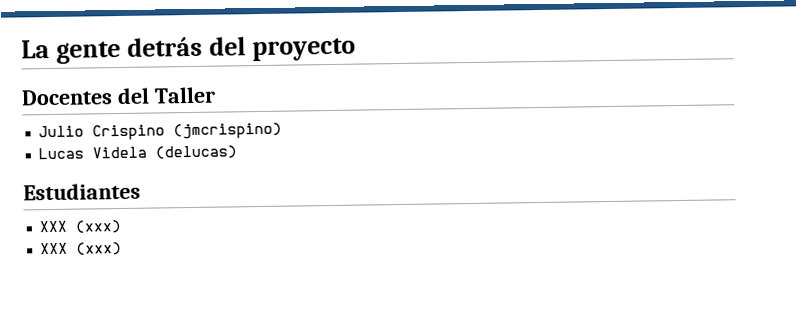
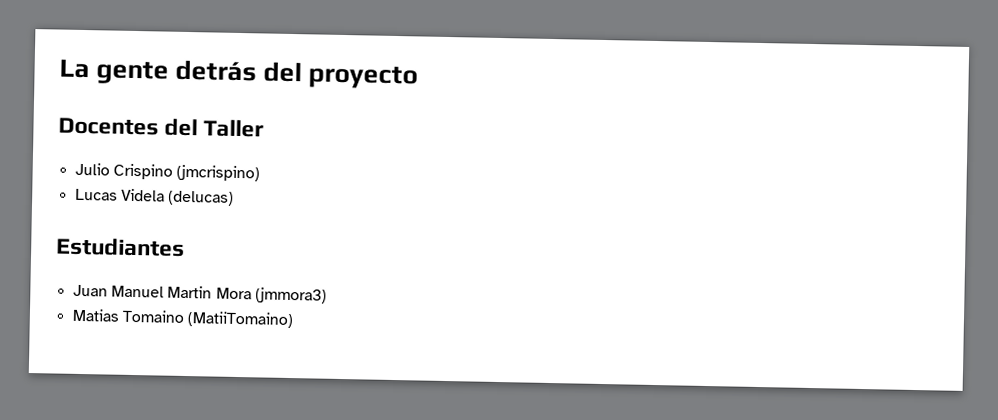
  Estudiantes
- XXX (xxx)
- XXX (xxx)
+ Juan Manuel Martin Mora (jmmora3)
+ Matias Tomaino (MatiiTomaino)

